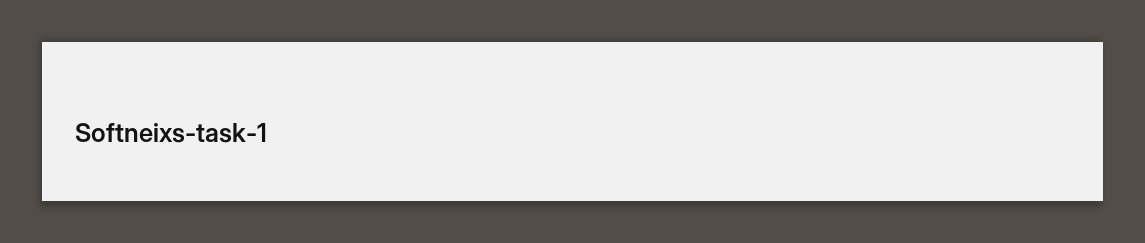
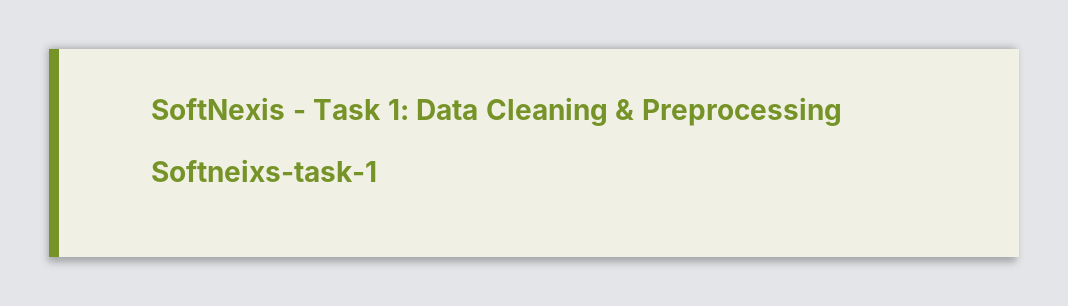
+ SoftNexis - Task 1: Data Cleaning & Preprocessing

